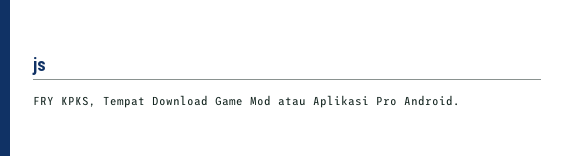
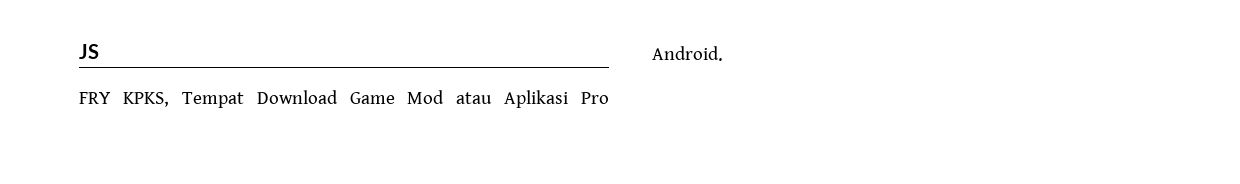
- js
+ JS

